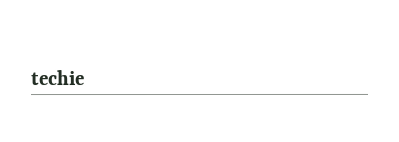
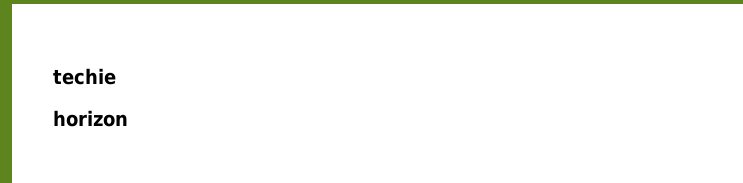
+ horizon

